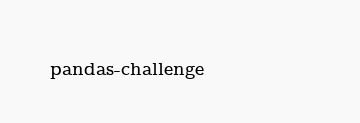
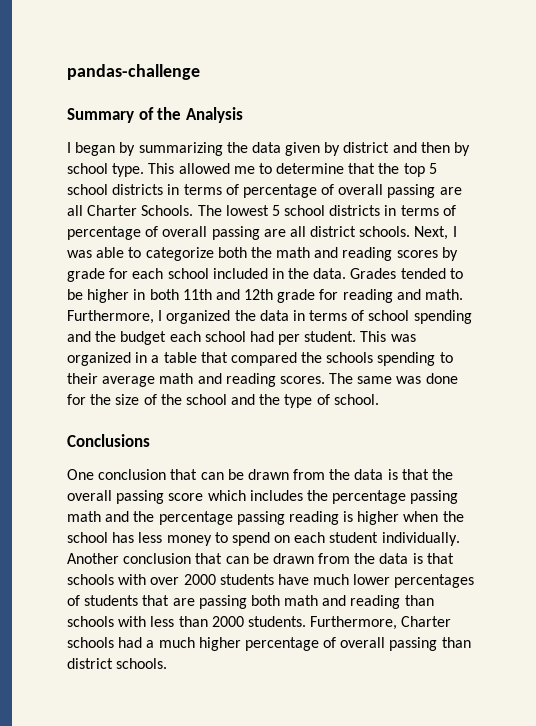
+ Summary of the Analysis
+ I began by summarizing the data given by district and then by school type. This allowed me to determine that the top 5 school districts in terms of percentage of overall passing are all Charter Schools. The lowest 5 school districts in terms of percentage of overall passing are all district schools. Next, I was able to categorize both the math and reading scores by grade for each school included in the data. Grades tended to be higher in both 11th and 12th grade for reading and math. Furthermore, I organized the data in terms of school spending and the budget each school had per student. This was organized in a table that compared the schools spending to their average math and reading scores. The same was done for the size of the school and the type of school.
+ Conclusions
+ One conclusion that can be drawn from the data is that the overall passing score which includes the percentage passing math and the percentage passing reading is higher when the school has less money to spend on each student individually. Another conclusion that can be drawn from the data is that schools with over 2000 students have much lower percentages of students that are passing both math and reading than schools with less than 2000 students. Furthermore, Charter schools had a much higher percentage of overall passing than district schools.

